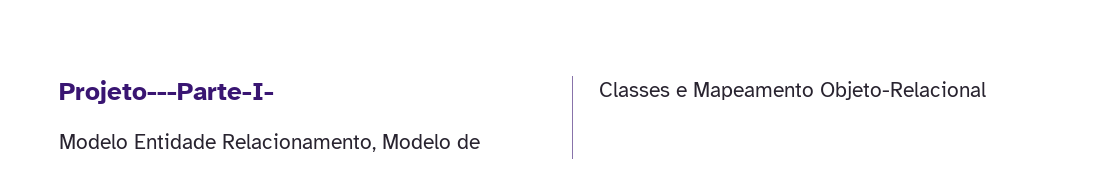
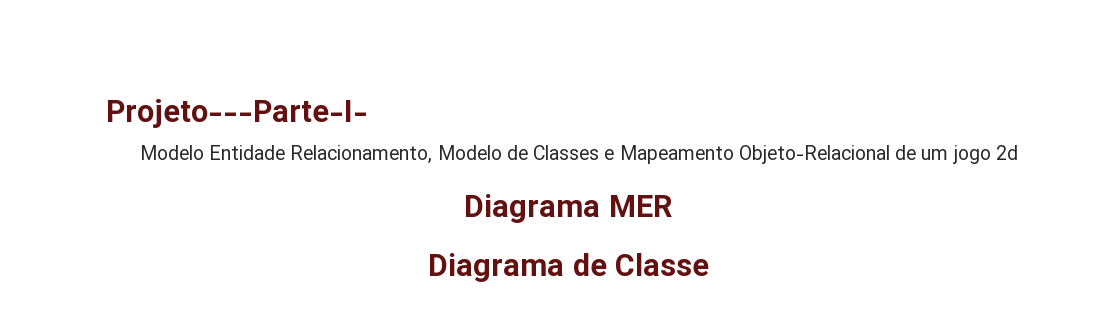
- Modelo Entidade Relacionamento, Modelo de Classes e Mapeamento Objeto-Relacional
+ Modelo Entidade Relacionamento, Modelo de Classes e Mapeamento Objeto-Relacional de um jogo 2d
+ Diagrama MER
+ Diagrama de Classe

